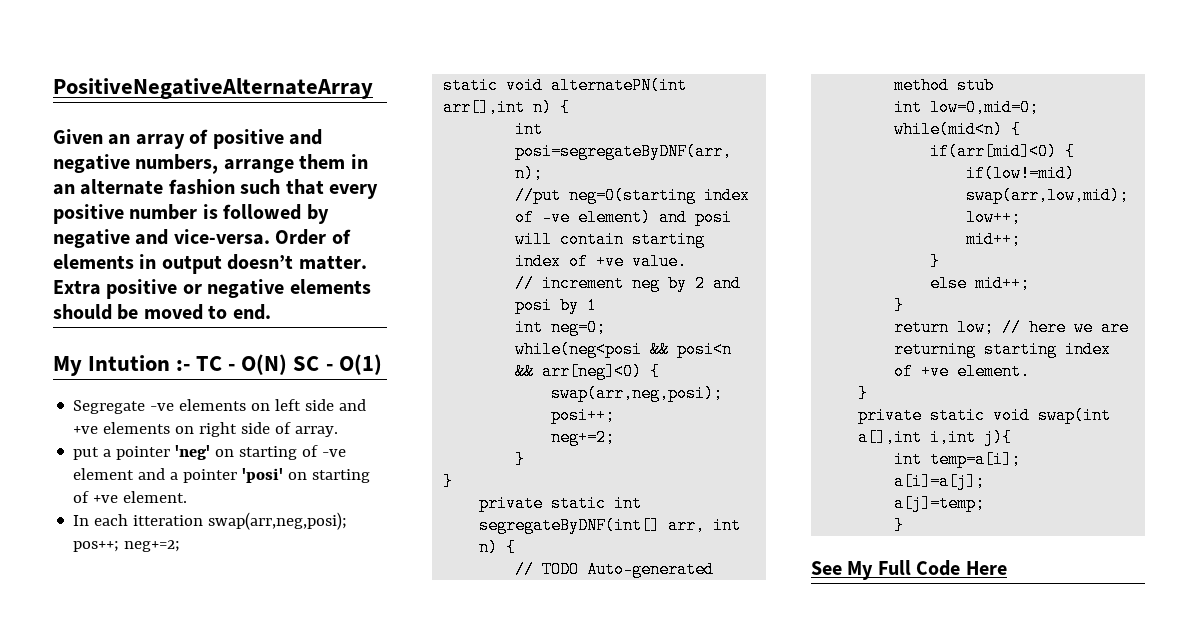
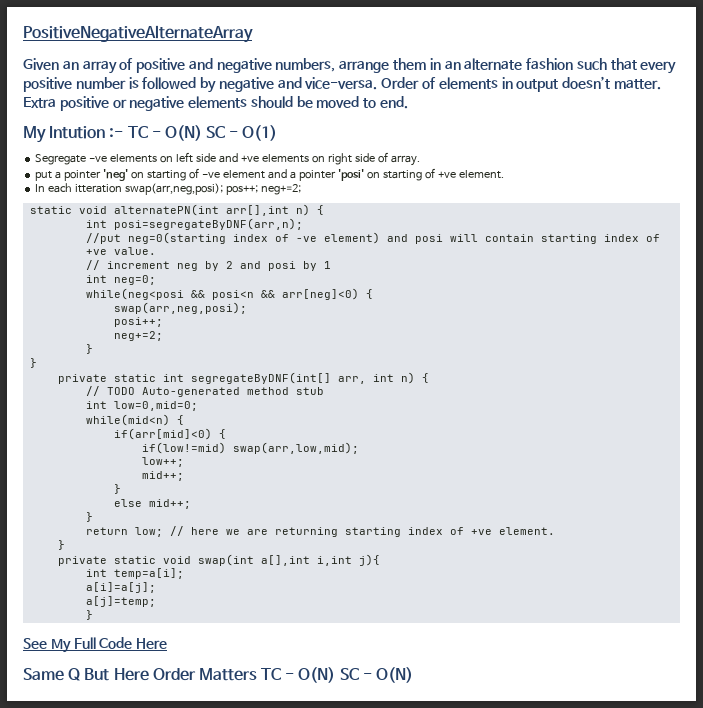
+ Same Q But Here Order Matters TC - O(N) SC - O(N)

